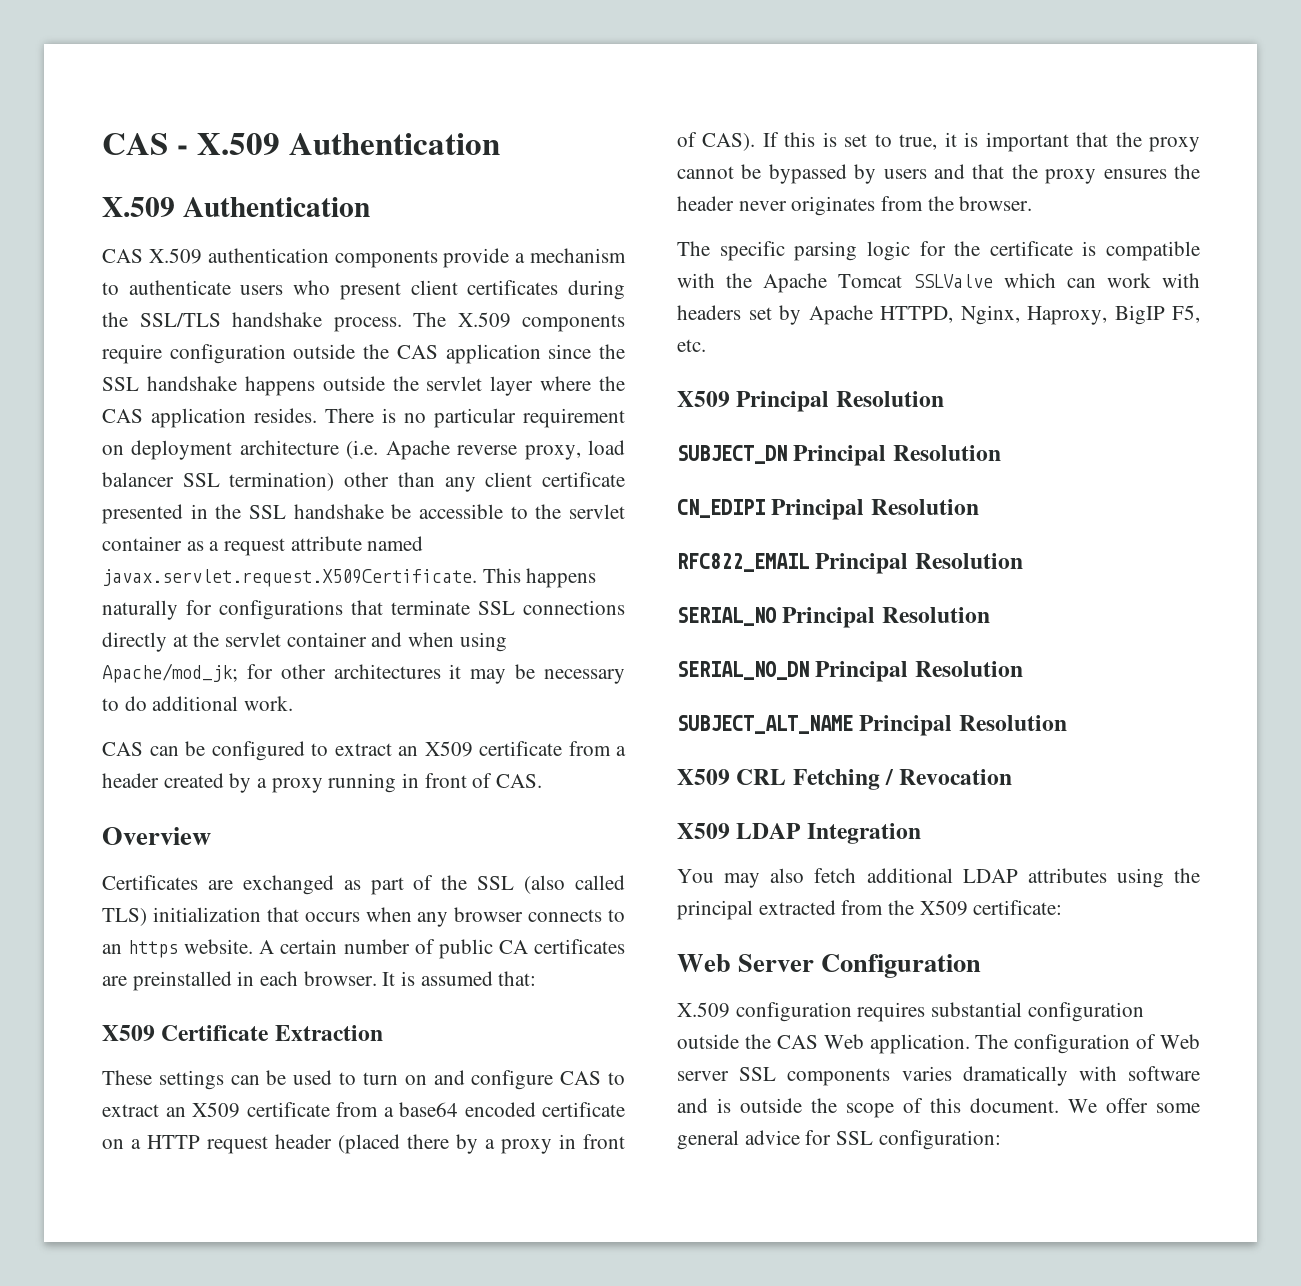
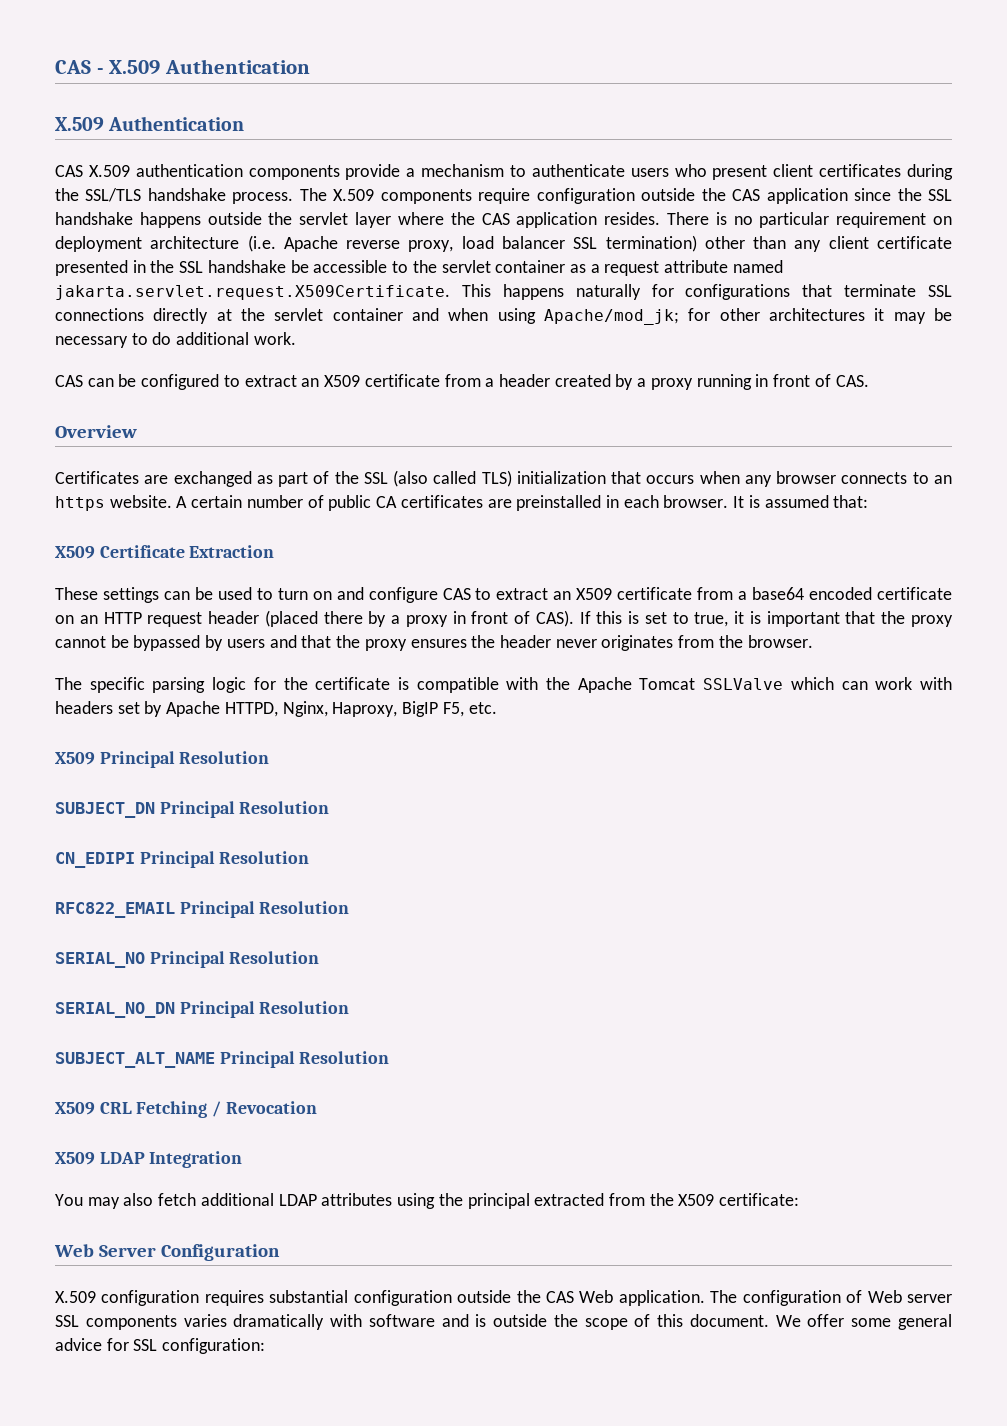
- There is no particular requirement on deployment architecture (i.e. Apache reverse proxy, load balancer SSL termination) other than any client certificate presented in the SSL handshake be accessible to the servlet container as a request attribute named javax.servlet.request.X509Certificate. This happens naturally for configurations that terminate SSL connections directly at the servlet container and when using Apache/mod_jk;
+ There is no particular requirement on deployment architecture (i.e. Apache reverse proxy, load balancer SSL termination) other than any client certificate presented in the SSL handshake be accessible to the servlet container as a request attribute named jakarta.servlet.request.X509Certificate. This happens naturally for configurations that terminate SSL connections directly at the servlet container and when using Apache/mod_jk;
- These settings can be used to turn on and configure CAS to extract an X509 certificate from a base64 encoded certificate on a HTTP request header (placed there by a proxy in front of CAS).
+ These settings can be used to turn on and configure CAS to extract an X509 certificate from a base64 encoded certificate on an HTTP request header (placed there by a proxy in front of CAS).

